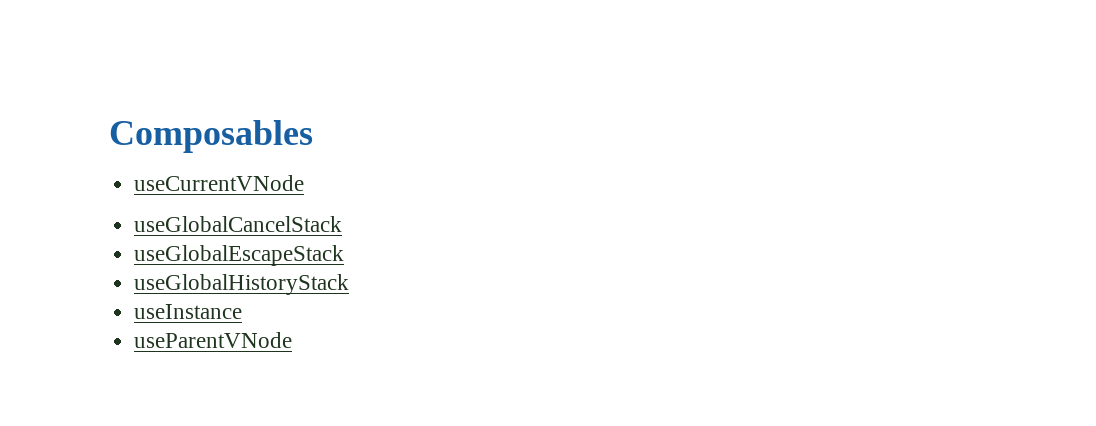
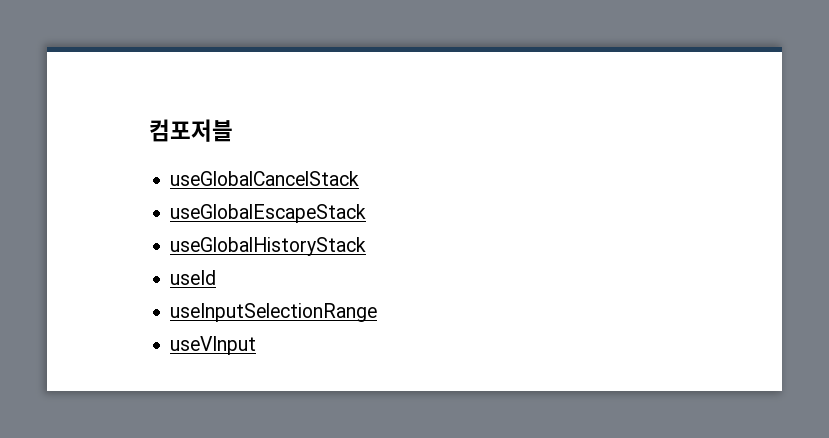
- Composables
- useCurrentVNode
+ 컴포저블
- useInstance
- useParentVNode
+ useId
+ useInputSelectionRange
+ useVInput

